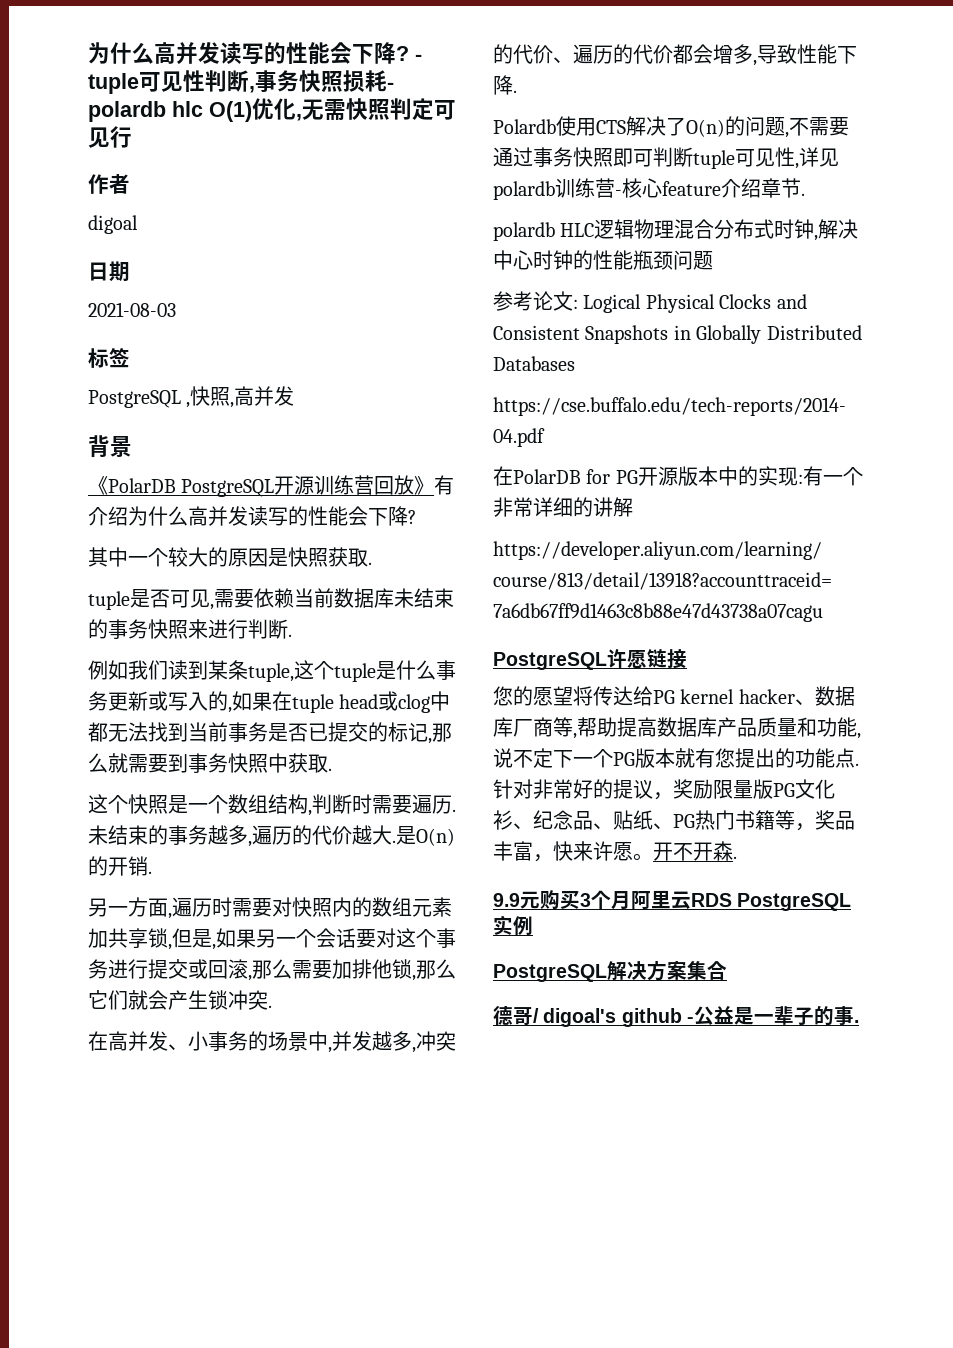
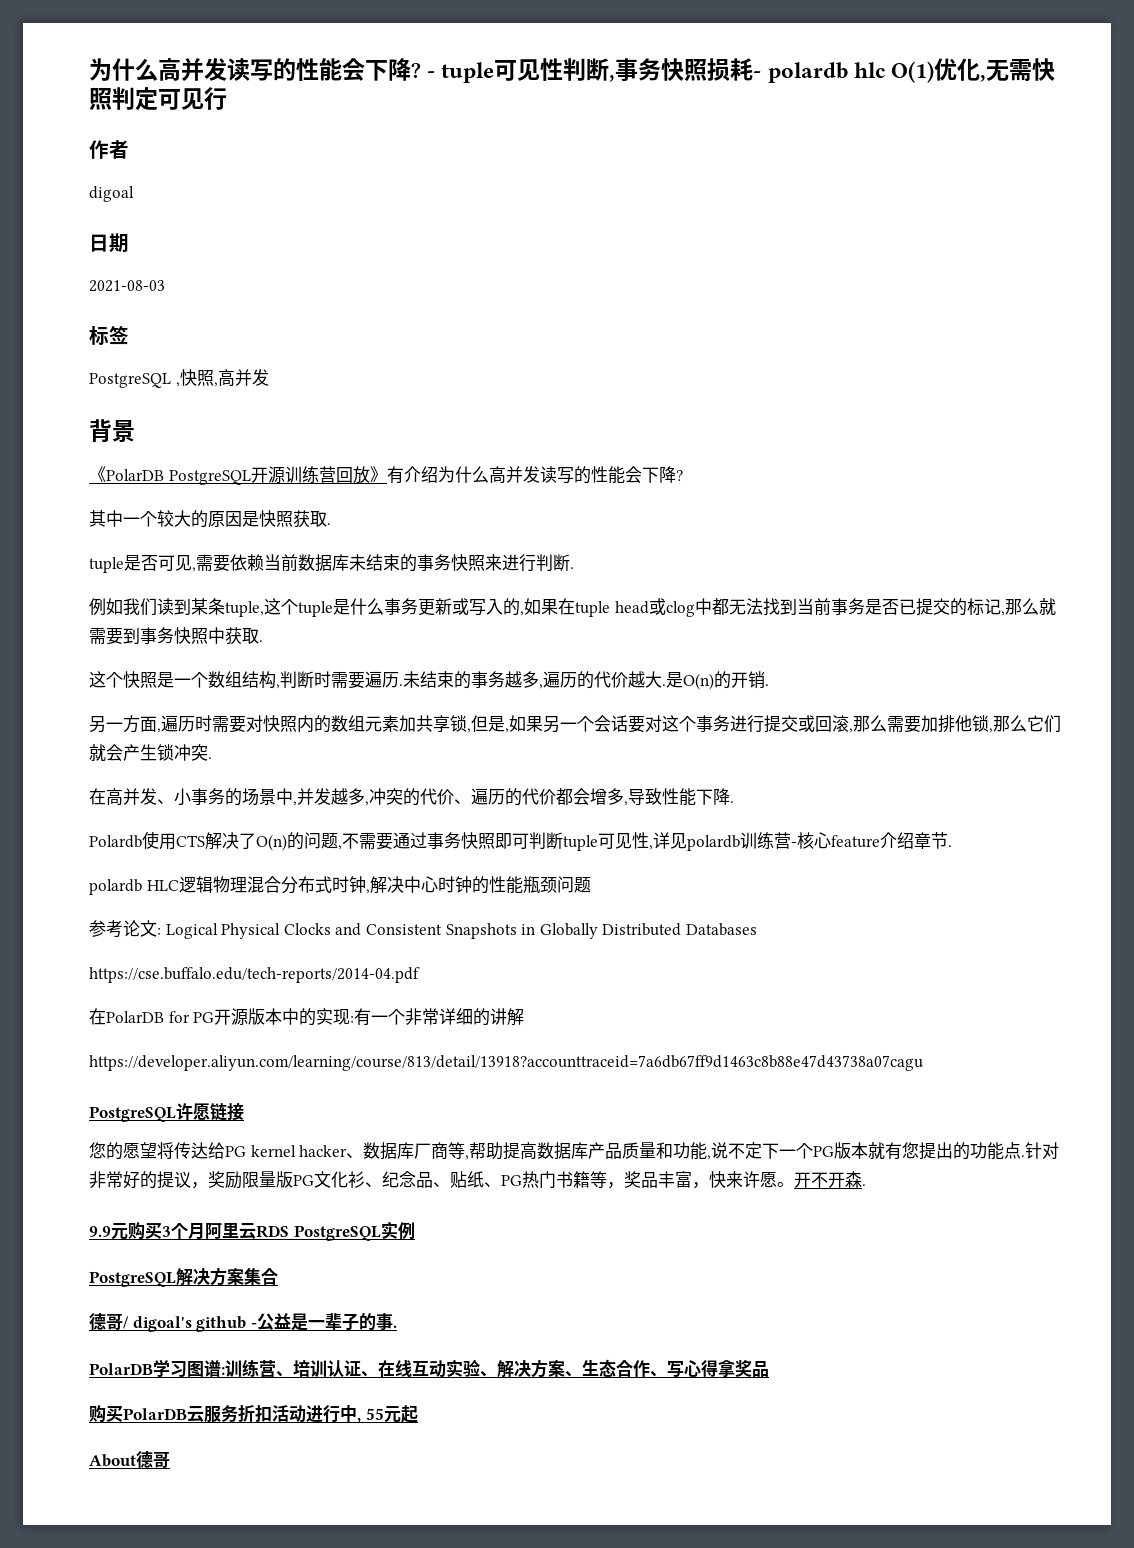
+ PolarDB学习图谱:训练营、培训认证、在线互动实验、解决方案、生态合作、写心得拿奖品
+ 购买PolarDB云服务折扣活动进行中, 55元起
+ About德哥

